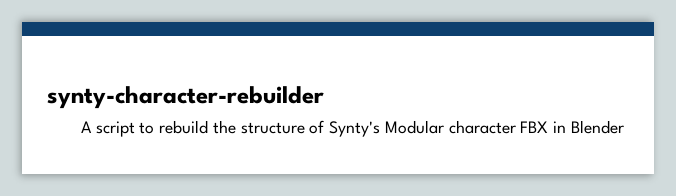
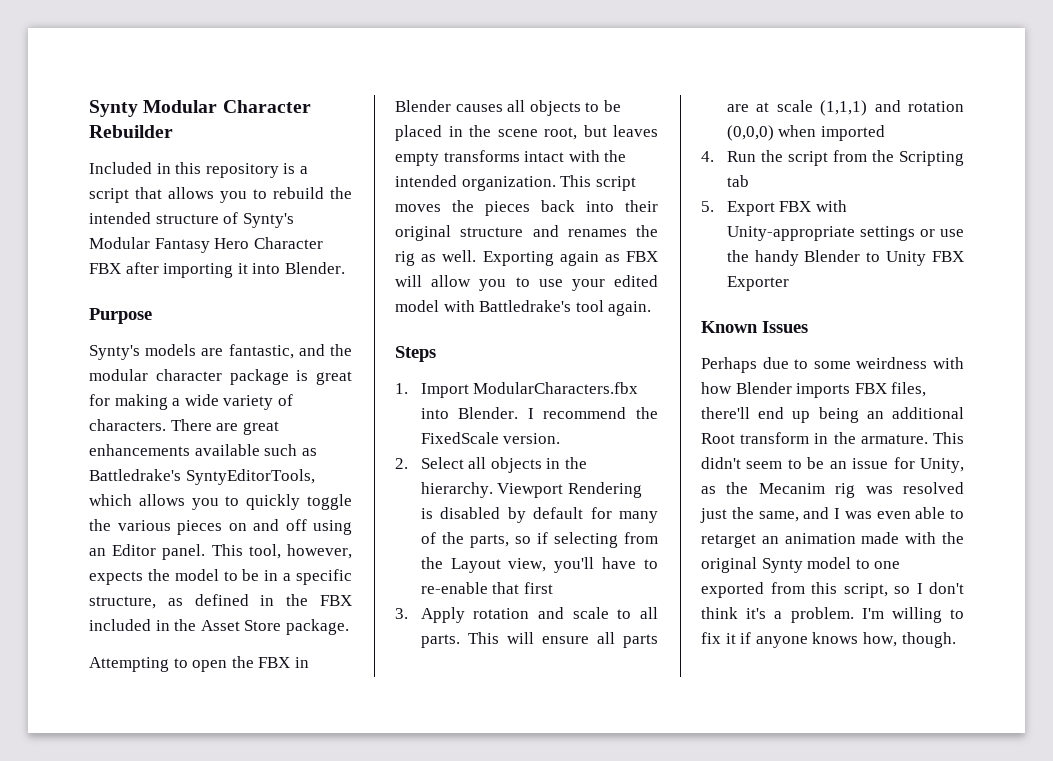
- synty-character-rebuilder
- A script to rebuild the structure of Synty's Modular character FBX in Blender
+ Synty Modular Character Rebuilder
+ Included in this repository is a script that allows you to rebuild the intended structure of Synty's Modular Fantasy Hero Character FBX after importing it into Blender.
+ Purpose
+ Synty's models are fantastic, and the modular character package is great for making a wide variety of characters. There are great enhancements available such as Battledrake's SyntyEditorTools, which allows you to quickly toggle the various pieces on and off using an Editor panel. This tool, however, expects the model to be in a specific structure, as defined in the FBX included in the Asset Store package.
+ Attempting to open the FBX in Blender causes all objects to be placed in the scene root, but leaves empty transforms intact with the intended organization. This script moves the pieces back into their original structure and renames the rig as well. Exporting again as FBX will allow you to use your edited model with Battledrake's tool again.
+ Steps
+ 1. Import ModularCharacters.fbx into Blender. I recommend the FixedScale version.
+ 2. Select all objects in the hierarchy. Viewport Rendering is disabled by default for many of the parts, so if selecting from the Layout view, you'll have to re-enable that first
+ 3. Apply rotation and scale to all parts. This will ensure all parts are at scale (1,1,1) and rotation (0,0,0) when imported
+ 4. Run the script from the Scripting tab
+ 5. Export FBX with Unity-appropriate settings or use the handy Blender to Unity FBX Exporter
+ Known Issues
+ Perhaps due to some weirdness with how Blender imports FBX files, there'll end up being an additional Root transform in the armature. This didn't seem to be an issue for Unity, as the Mecanim rig was resolved just the same, and I was even able to retarget an animation made with the original Synty model to one exported from this script, so I don't think it's a problem. I'm willing to fix it if anyone knows how, though.

